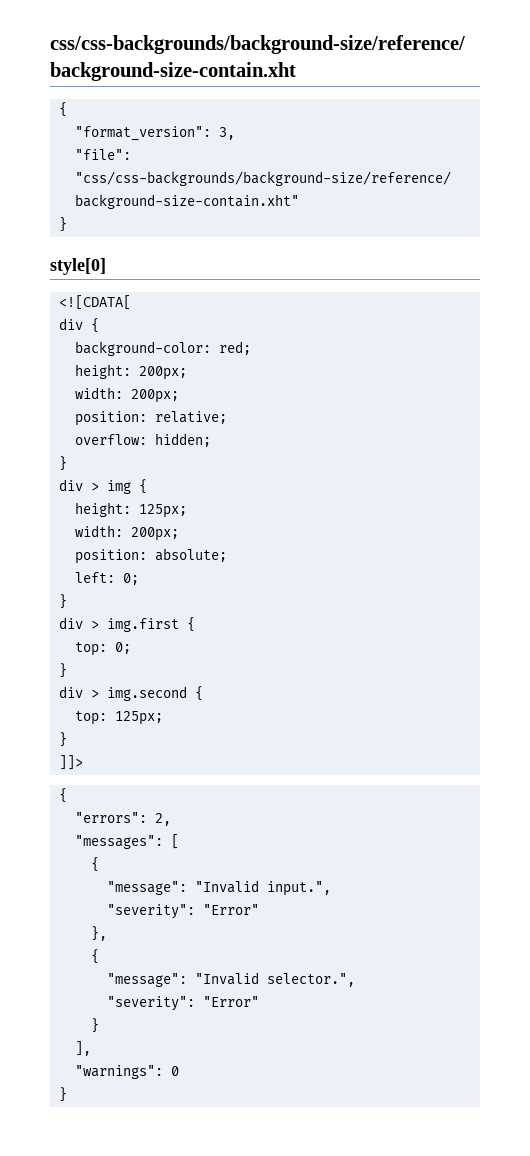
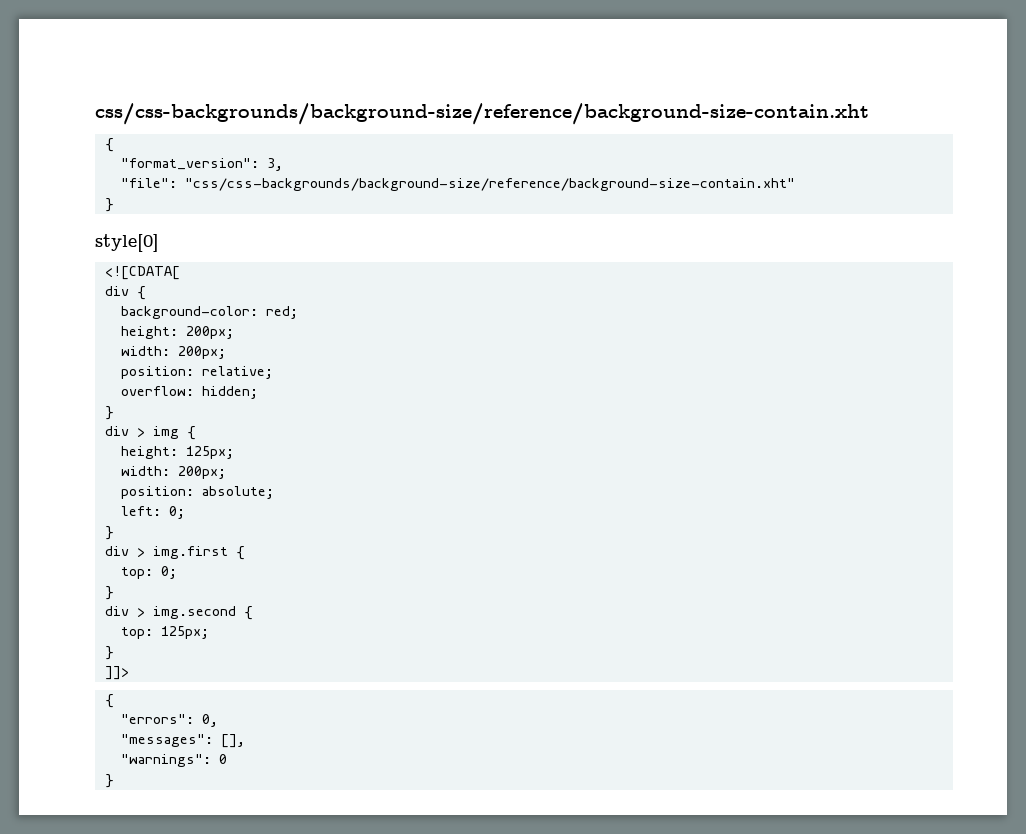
- "errors": 2,
+ "errors": 0,
- "messages": [
- {
- "message": "Invalid input.",
- "severity": "Error"
- },
- {
- "message": "Invalid selector.",
- "severity": "Error"
- }
- ],
+ "messages": [],

